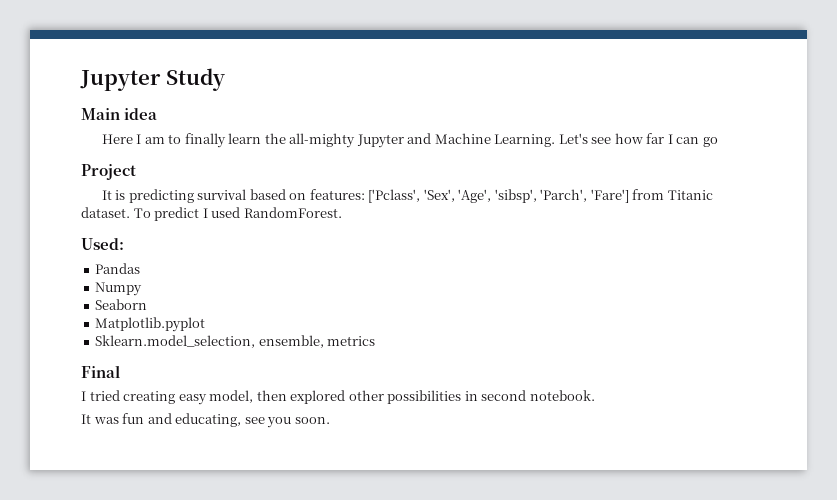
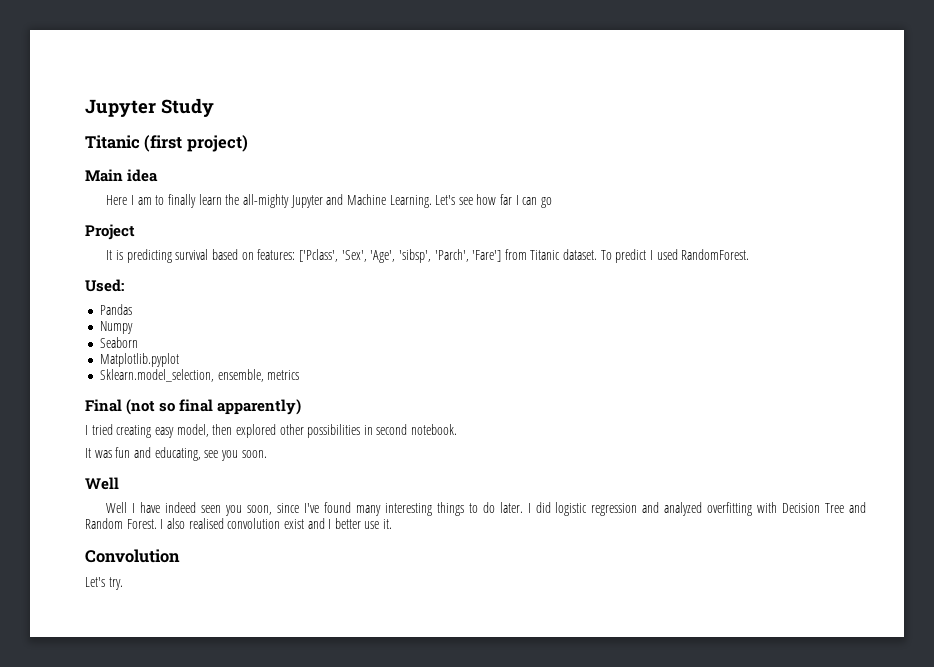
+ Titanic (first project)
- Final
+ Final (not so final apparently)
  It was fun and educating, see you soon.
+ Well
+ Well I have indeed seen you soon, since I've found many interesting things to do later. I did logistic regression and analyzed overfitting with Decision Tree and Random Forest. I also realised convolution exist and I better use it.
+ Convolution
+ Let's try.

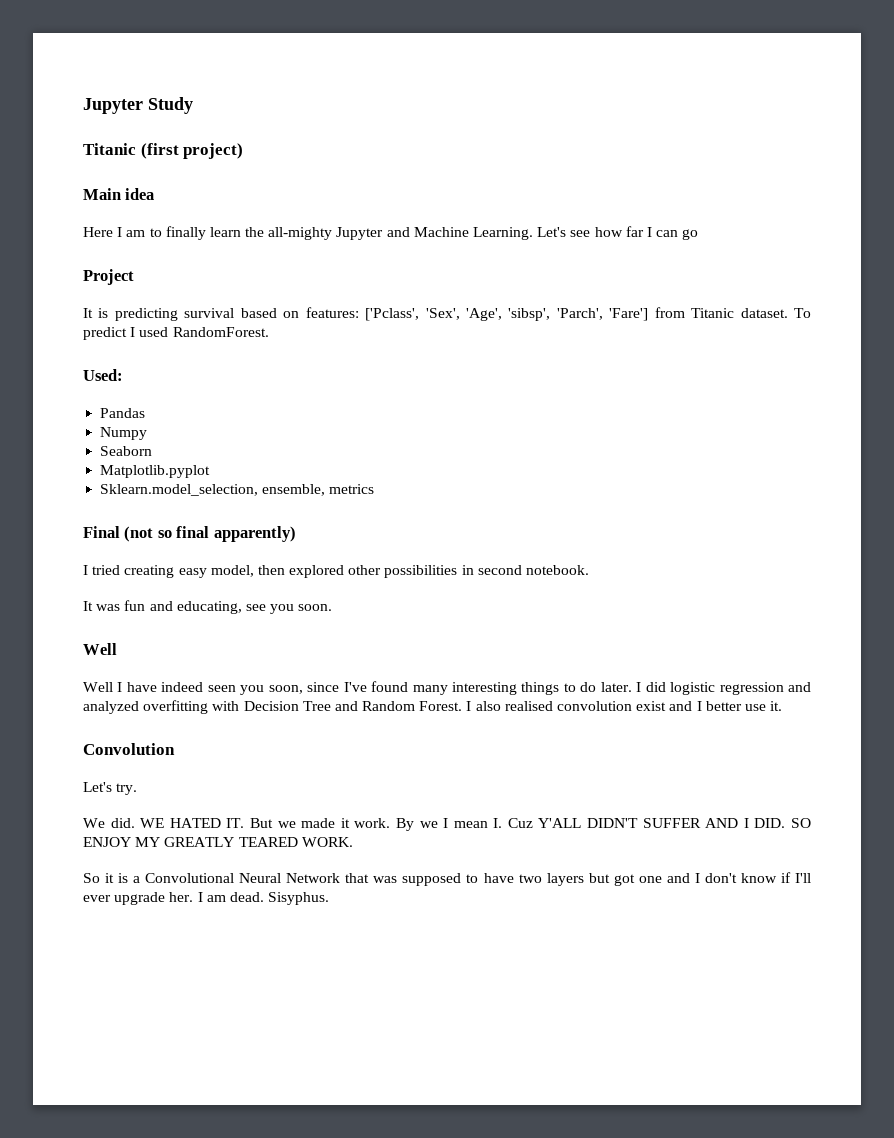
+ We did. WE HATED IT. But we made it work. By we I mean I. Cuz Y'ALL DIDN'T SUFFER AND I DID. SO ENJOY MY GREATLY TEARED WORK.
+ So it is a Convolutional Neural Network that was supposed to have two layers but got one and I don't know if I'll ever upgrade her. I am dead. Sisyphus.

